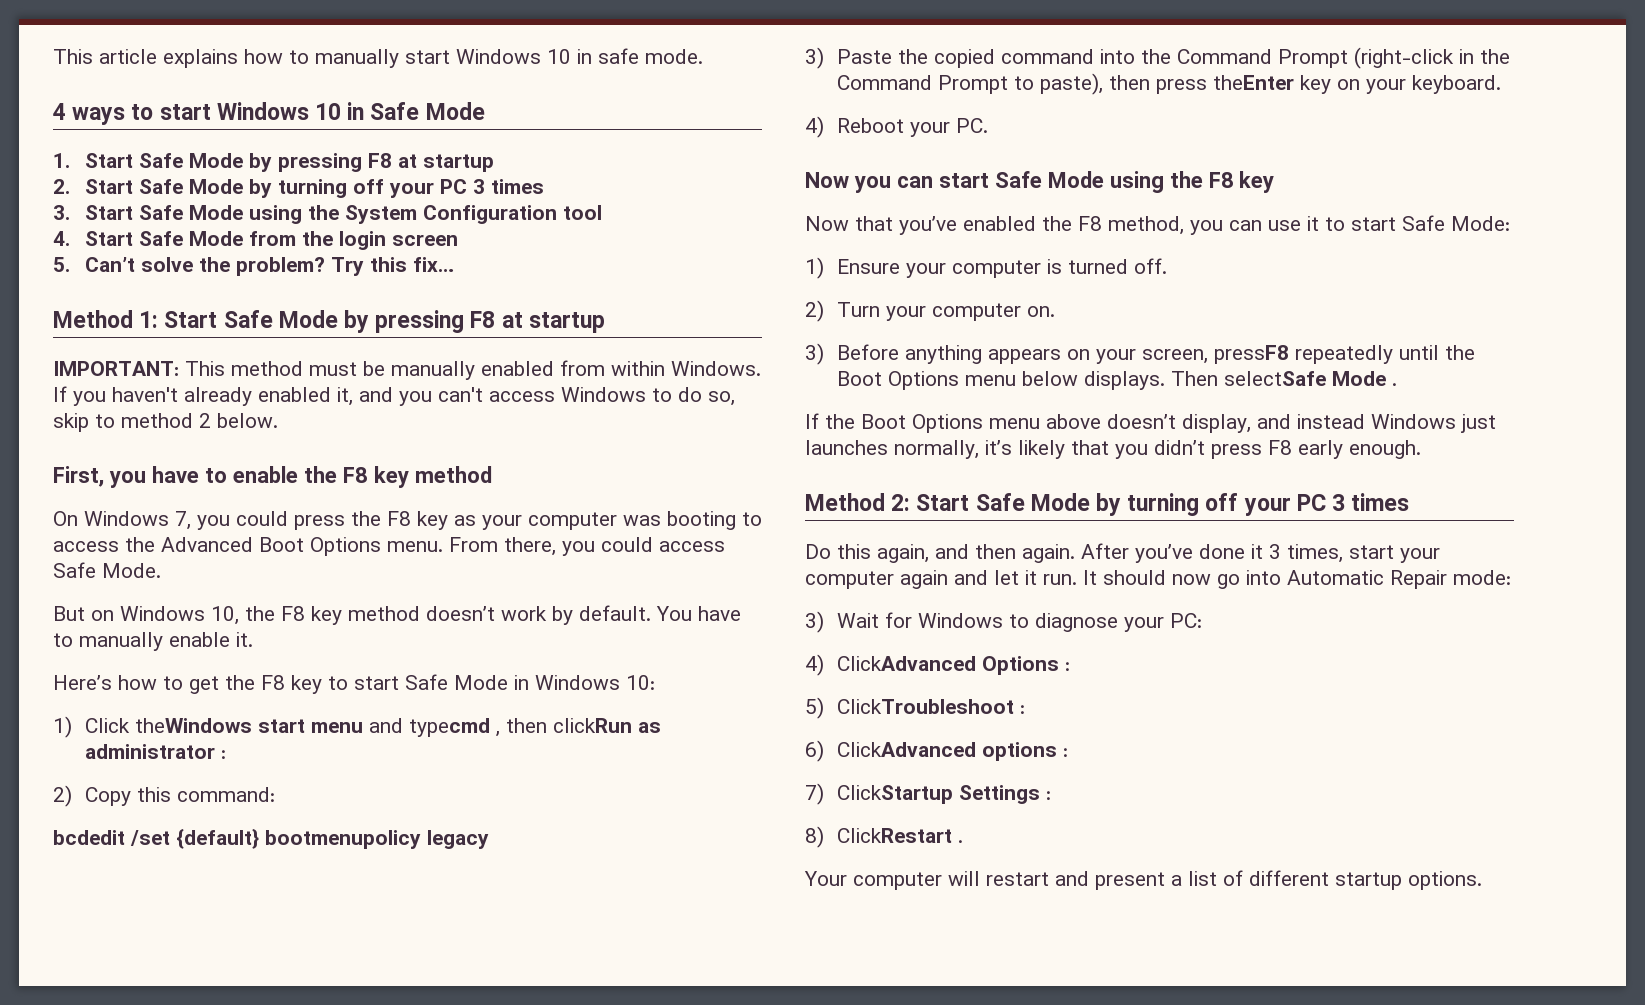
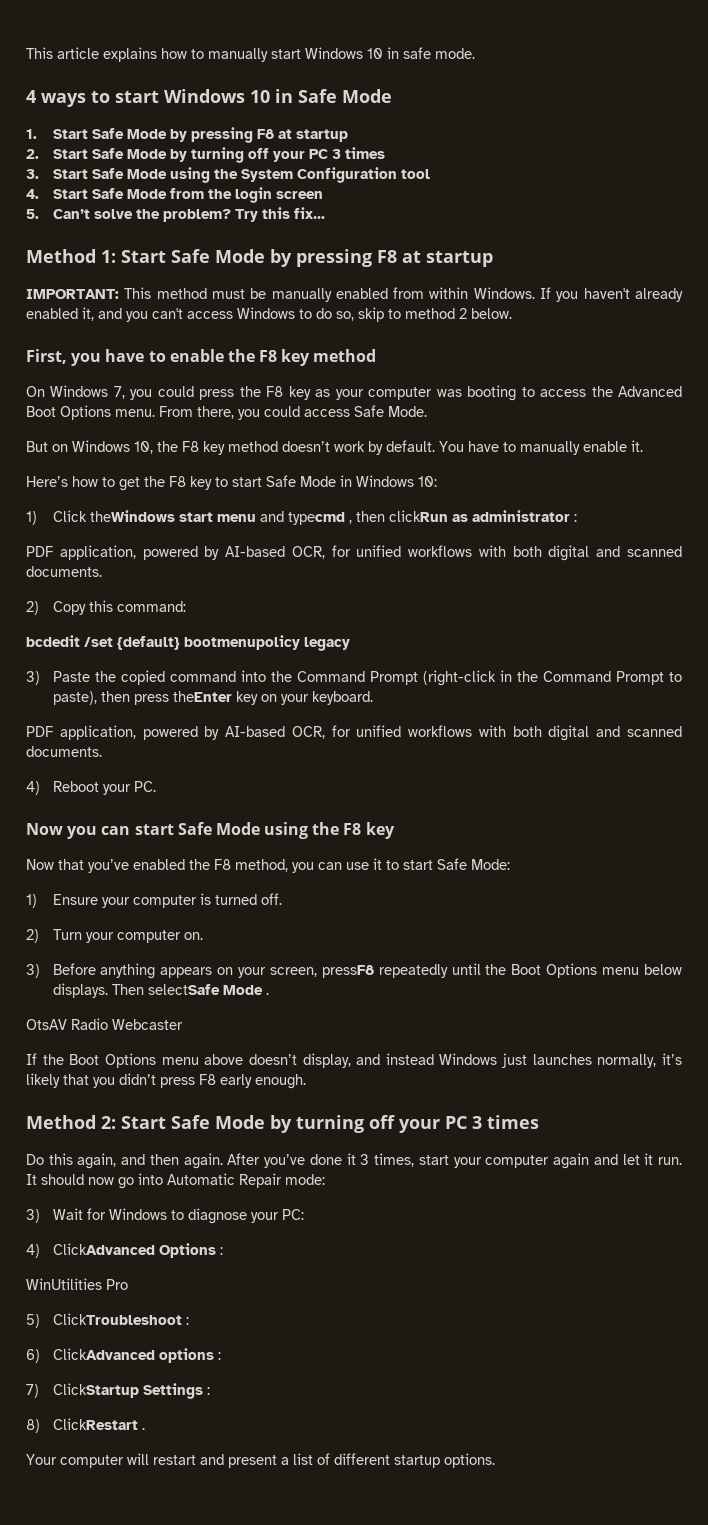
  1) Click theWindows start menu and typecmd , then clickRun as administrator :
+ PDF application, powered by AI-based OCR, for unified workflows with both digital and scanned documents.
  3) Paste the copied command into the Command Prompt (right-click in the Command Prompt to paste), then press theEnter key on your keyboard.
+ PDF application, powered by AI-based OCR, for unified workflows with both digital and scanned documents.
+ OtsAV Radio Webcaster
+ WinUtilities Pro

